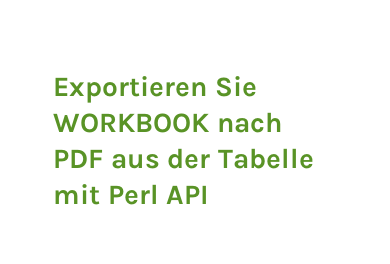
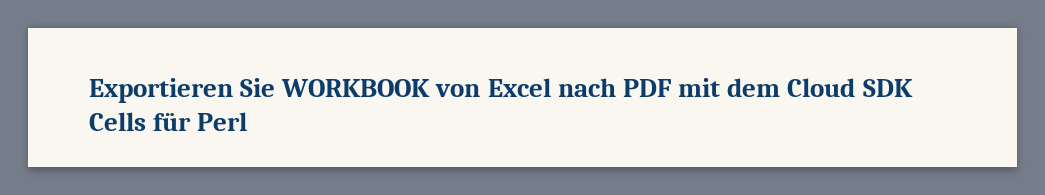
- Exportieren Sie WORKBOOK nach PDF aus der Tabelle mit Perl API
+ Exportieren Sie WORKBOOK von Excel nach PDF mit dem Cloud SDK Cells für Perl

